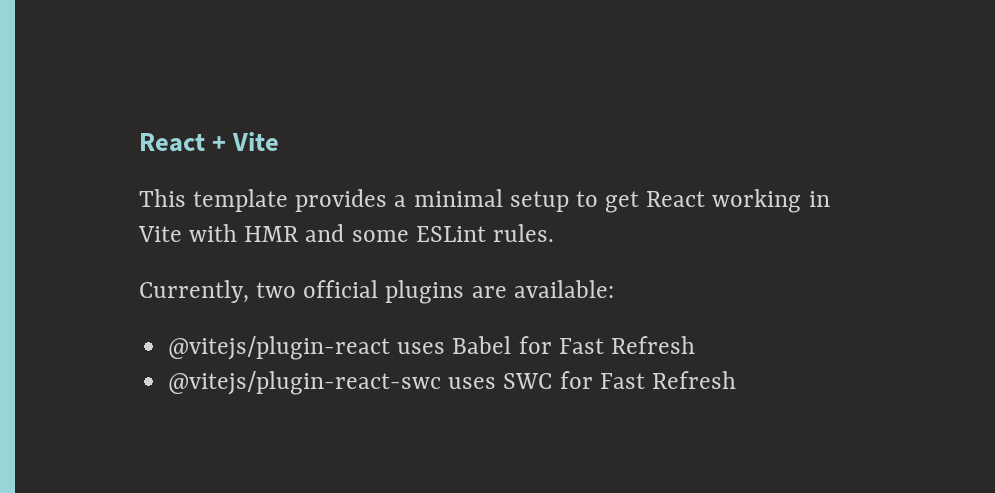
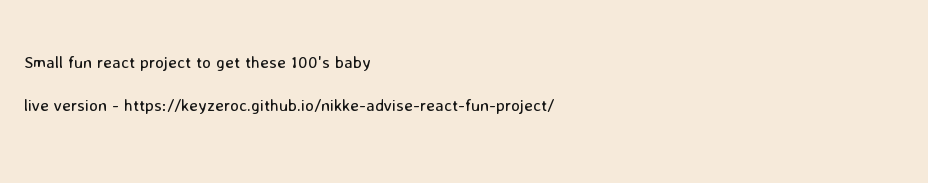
- React + Vite
- This template provides a minimal setup to get React working in Vite with HMR and some ESLint rules.
- Currently, two official plugins are available:
- @vitejs/plugin-react uses Babel for Fast Refresh
- @vitejs/plugin-react-swc uses SWC for Fast Refresh
+ Small fun react project to get these 100's baby
+ live version - https://keyzeroc.github.io/nikke-advise-react-fun-project/

